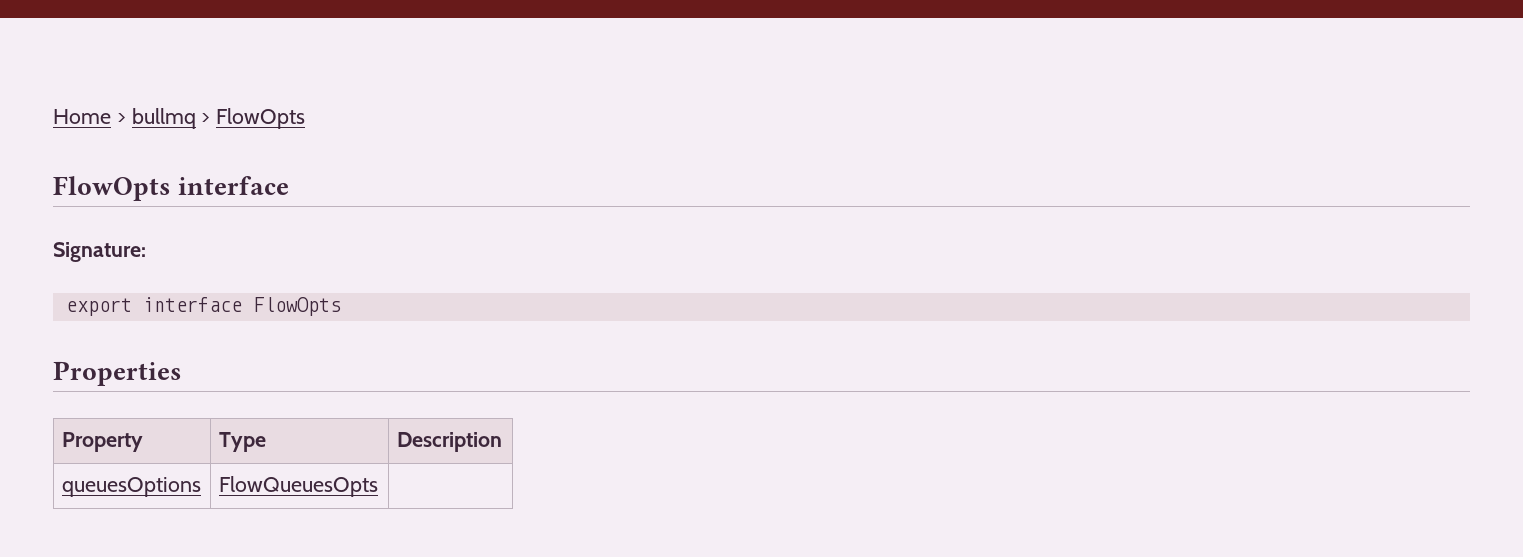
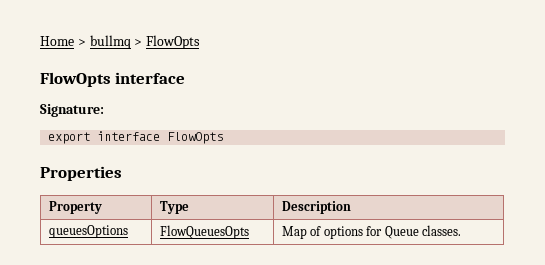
- queuesOptions | FlowQueuesOpts |
+ queuesOptions | FlowQueuesOpts | Map of options for Queue classes.

